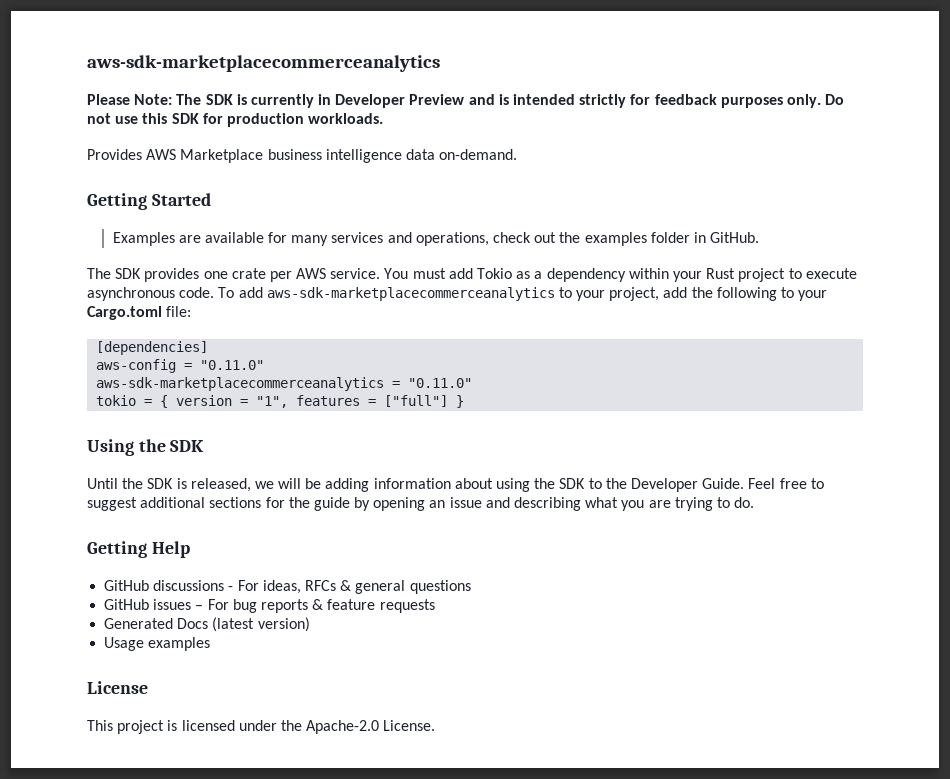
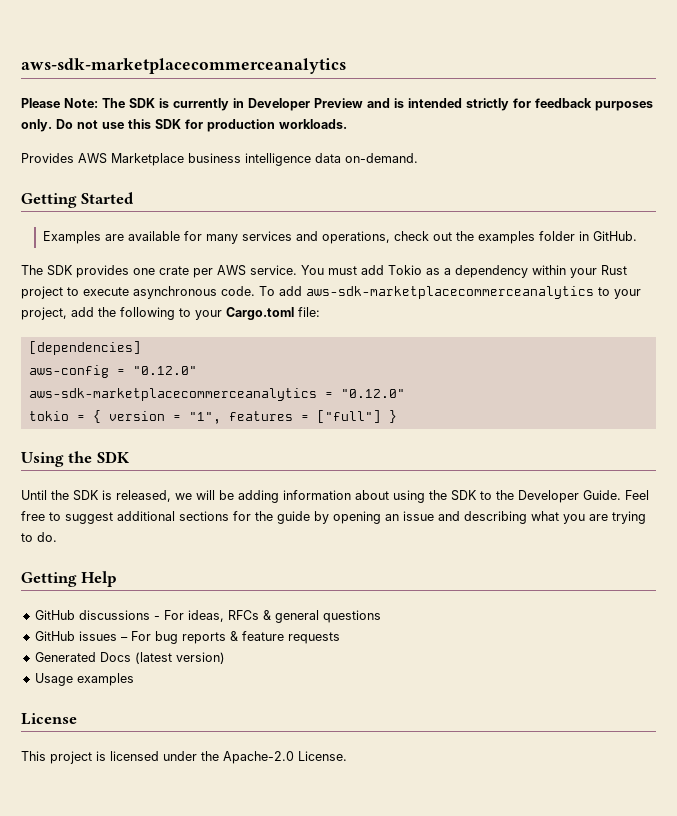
- aws-config = "0.11.0"
+ aws-config = "0.12.0"
- aws-sdk-marketplacecommerceanalytics = "0.11.0"
+ aws-sdk-marketplacecommerceanalytics = "0.12.0"

